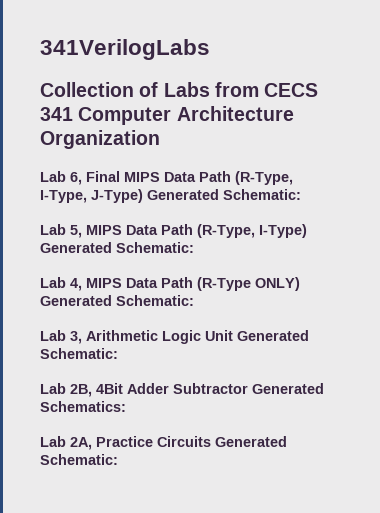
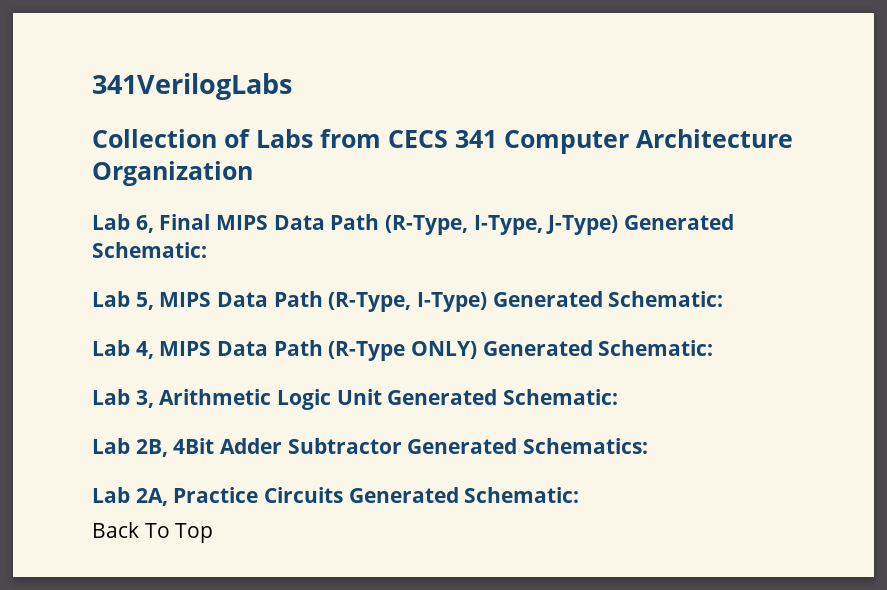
+ Back To Top

